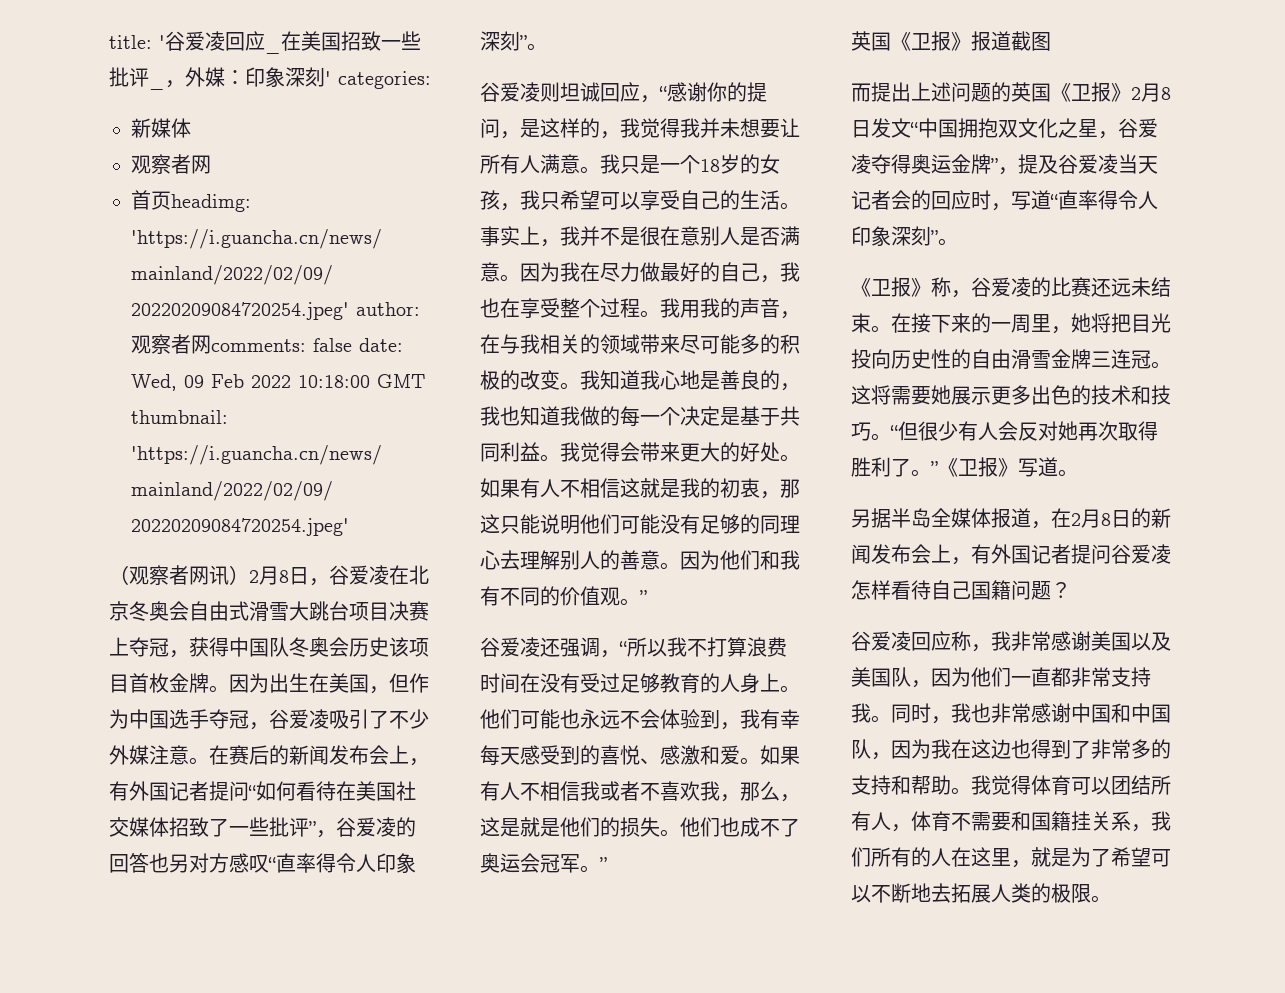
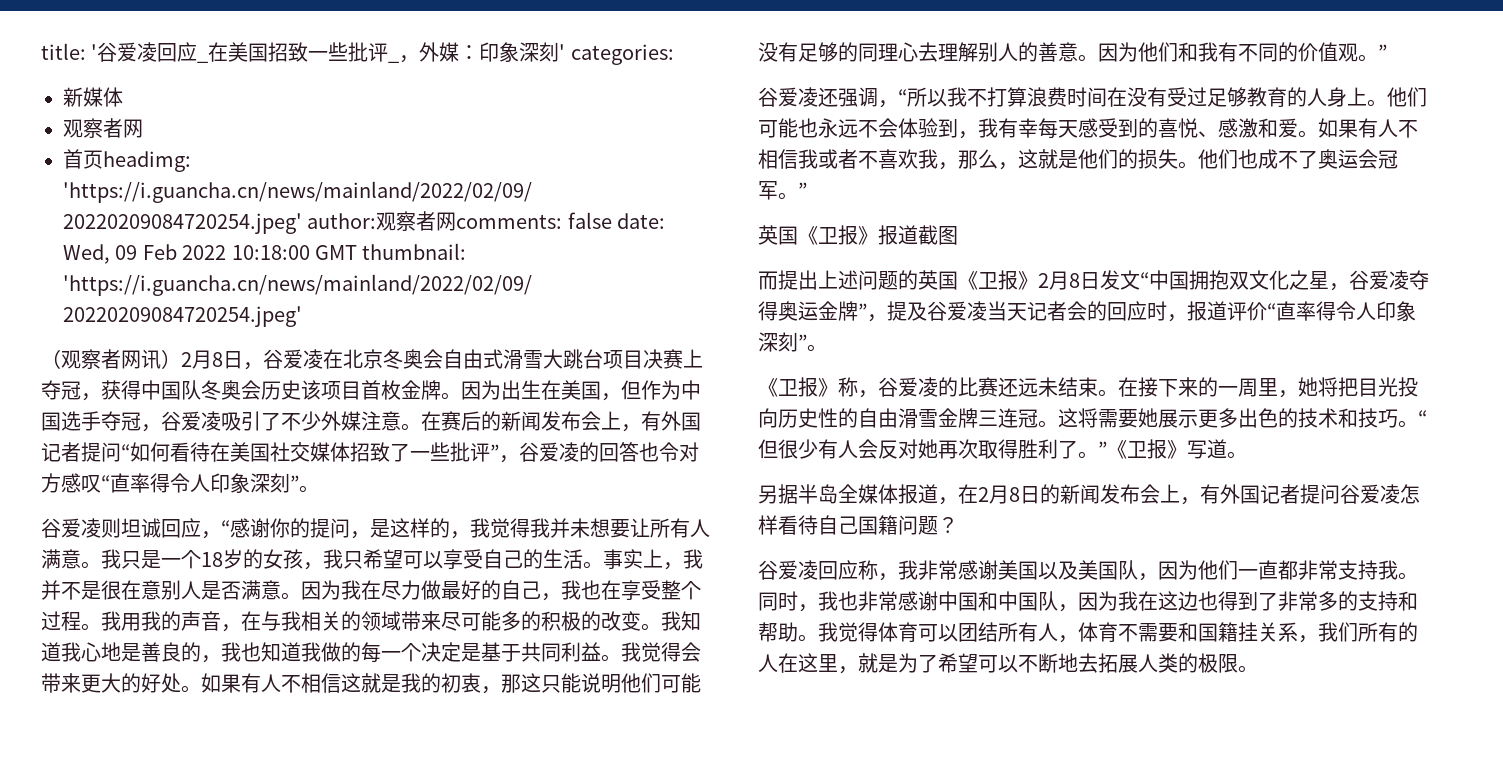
- 在赛后的新闻发布会上，有外国记者提问“如何看待在美国社交媒体招致了一些批评”，谷爱凌的回答也另对方感叹“直率得令人印象深刻”。
+ 在赛后的新闻发布会上，有外国记者提问“如何看待在美国社交媒体招致了一些批评”，谷爱凌的回答也令对方感叹“直率得令人印象深刻”。
- 如果有人不相信我或者不喜欢我，那么，这是就是他们的损失。
+ 如果有人不相信我或者不喜欢我，那么，这就是他们的损失。
- 而提出上述问题的英国《卫报》2月8日发文“中国拥抱双文化之星，谷爱凌夺得奥运金牌”，提及谷爱凌当天记者会的回应时，写道“直率得令人印象深刻”。
+ 而提出上述问题的英国《卫报》2月8日发文“中国拥抱双文化之星，谷爱凌夺得奥运金牌”，提及谷爱凌当天记者会的回应时，报道评价“直率得令人印象深刻”。

